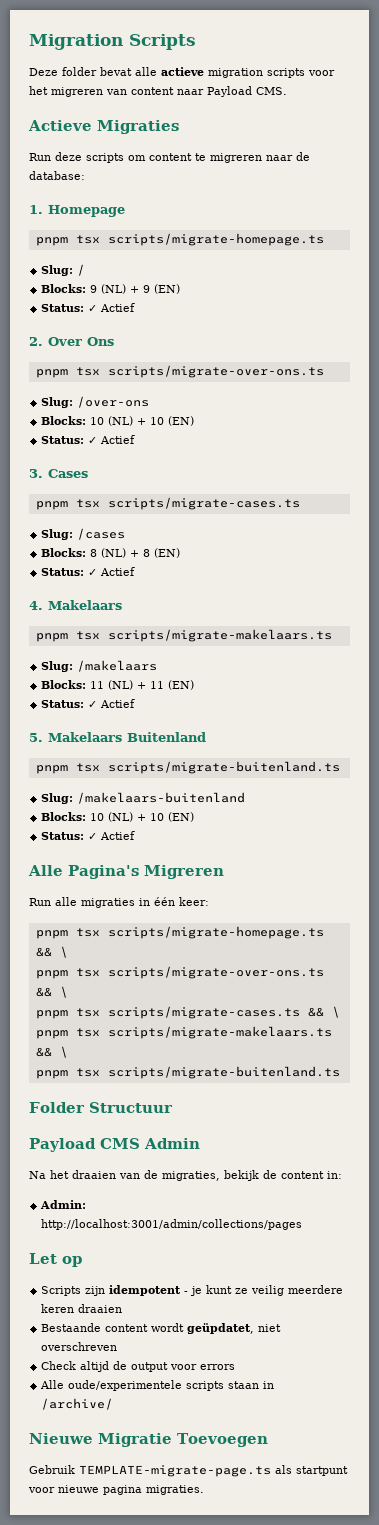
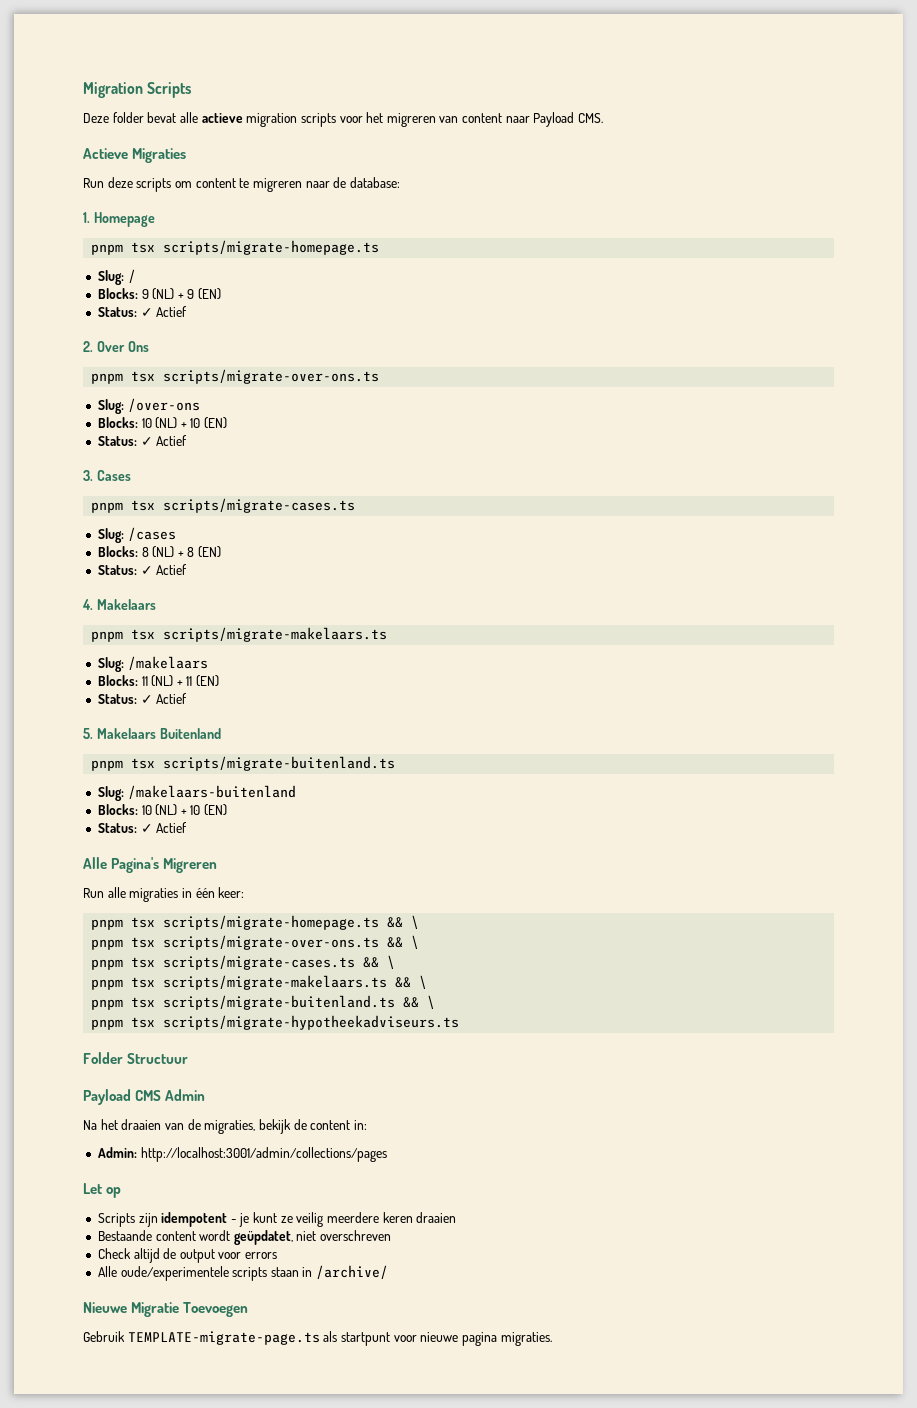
  pnpm tsx scripts/migrate-makelaars.ts && \
- pnpm tsx scripts/migrate-buitenland.ts
+ pnpm tsx scripts/migrate-buitenland.ts && \
+ pnpm tsx scripts/migrate-hypotheekadviseurs.ts

